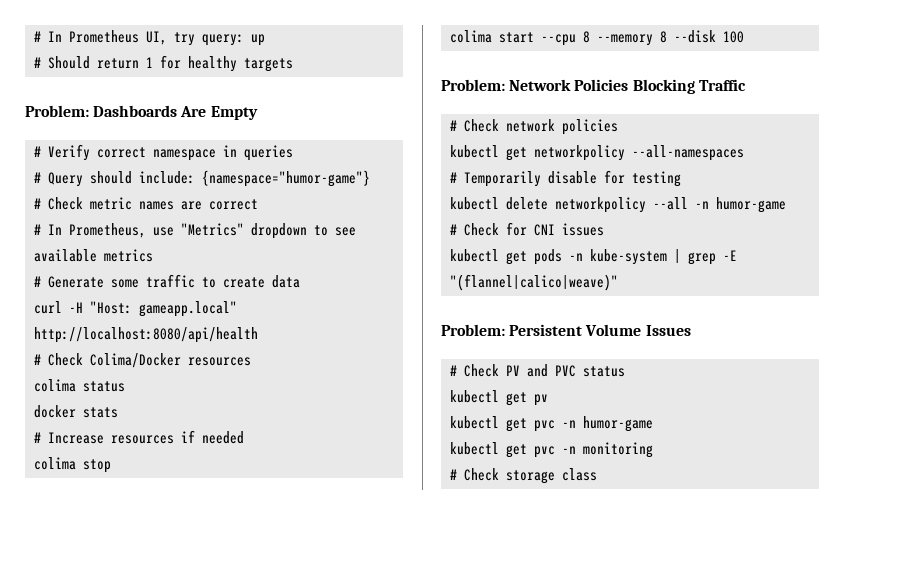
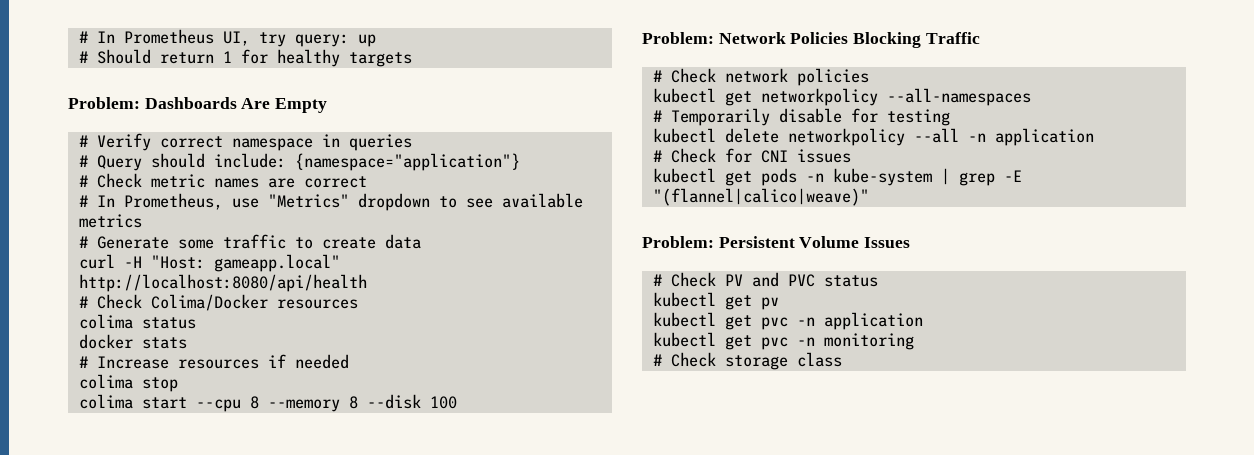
- # Query should include: {namespace="humor-game"}
+ # Query should include: {namespace="application"}
- kubectl delete networkpolicy --all -n humor-game
+ kubectl delete networkpolicy --all -n application
- kubectl get pvc -n humor-game
+ kubectl get pvc -n application

